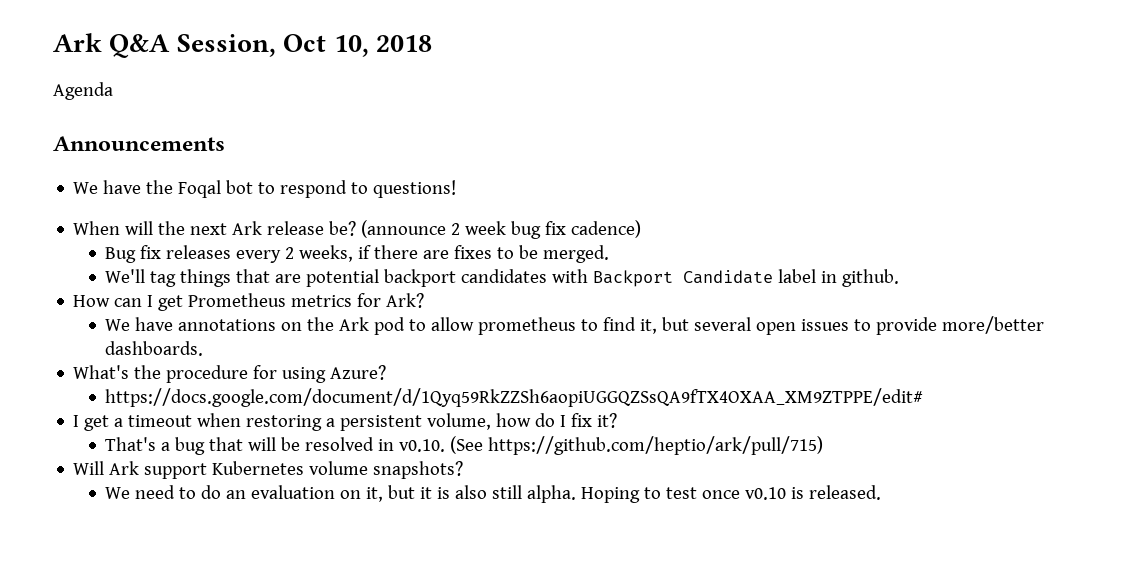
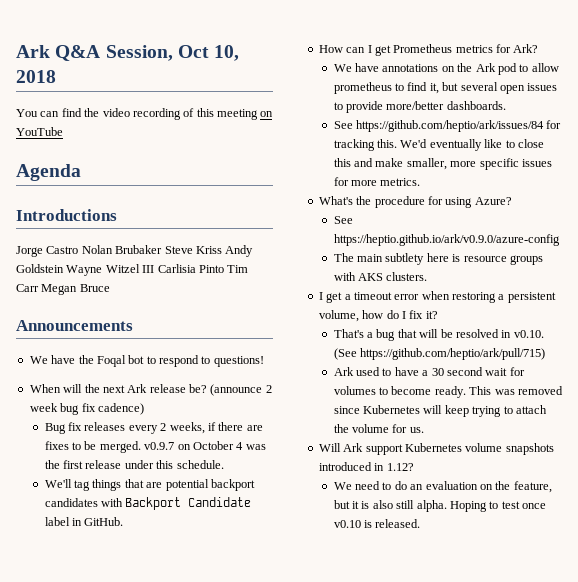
+ You can find the video recording of this meeting on YouTube
  Agenda
+ Introductions
+ Jorge Castro Nolan Brubaker Steve Kriss Andy Goldstein Wayne Witzel III Carlisia Pinto Tim Carr Megan Bruce
- Bug fix releases every 2 weeks, if there are fixes to be merged.
+ Bug fix releases every 2 weeks, if there are fixes to be merged. v0.9.7 on October 4 was the first release under this schedule.
- We'll tag things that are potential backport candidates with Backport Candidate label in github.
+ We'll tag things that are potential backport candidates with Backport Candidate label in GitHub.
+ See https://github.com/heptio/ark/issues/84 for tracking this. We'd eventually like to close this and make smaller, more specific issues for more metrics.
- https://docs.google.com/document/d/1Qyq59RkZZSh6aopiUGGQZSsQA9fTX4OXAA_XM9ZTPPE/edit#
+ See https://heptio.github.io/ark/v0.9.0/azure-config
+ The main subtlety here is resource groups with AKS clusters.
- I get a timeout when restoring a persistent volume, how do I fix it?
+ I get a timeout error when restoring a persistent volume, how do I fix it?
+ Ark used to have a 30 second wait for volumes to become ready. This was removed since Kubernetes will keep trying to attach the volume for us.
- Will Ark support Kubernetes volume snapshots?
+ Will Ark support Kubernetes volume snapshots introduced in 1.12?
- We need to do an evaluation on it, but it is also still alpha.
+ We need to do an evaluation on the feature, but it is also still alpha.

